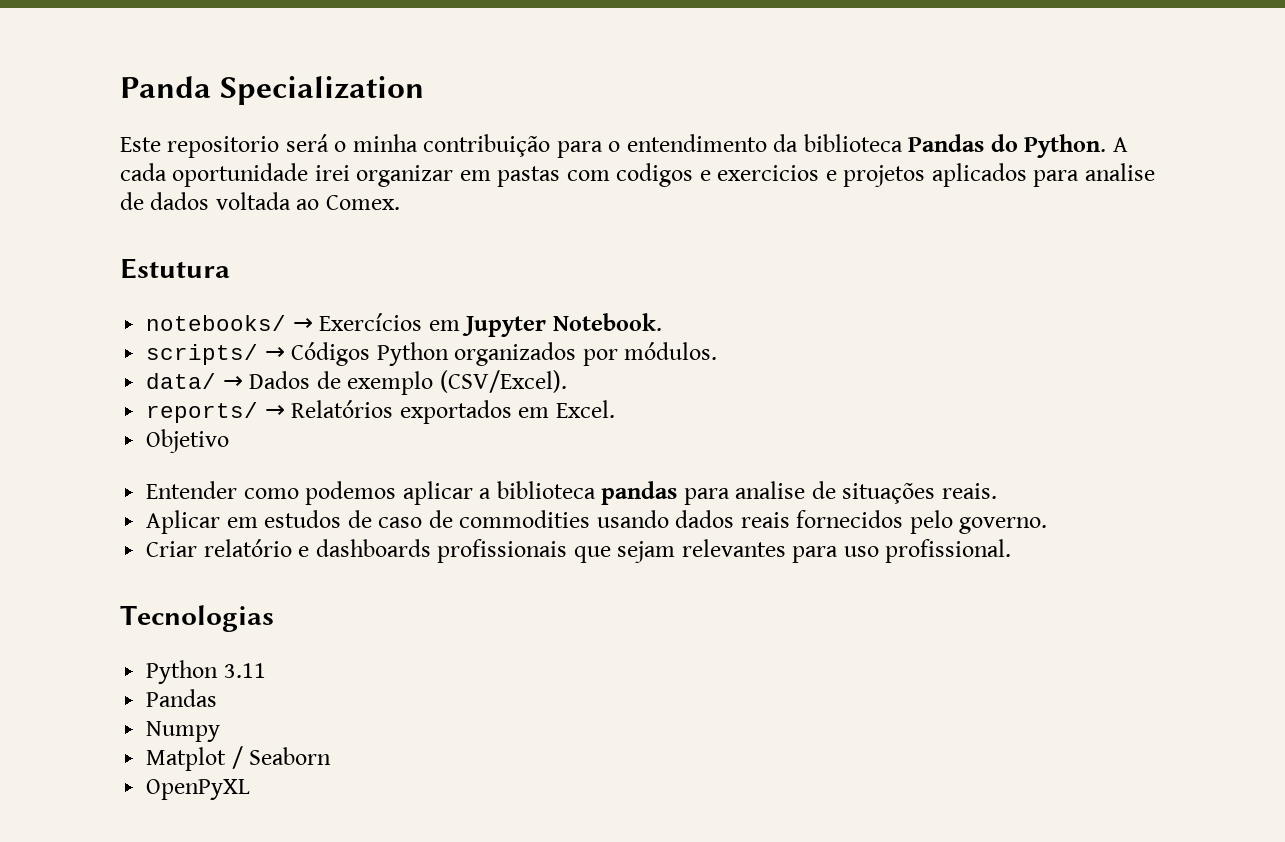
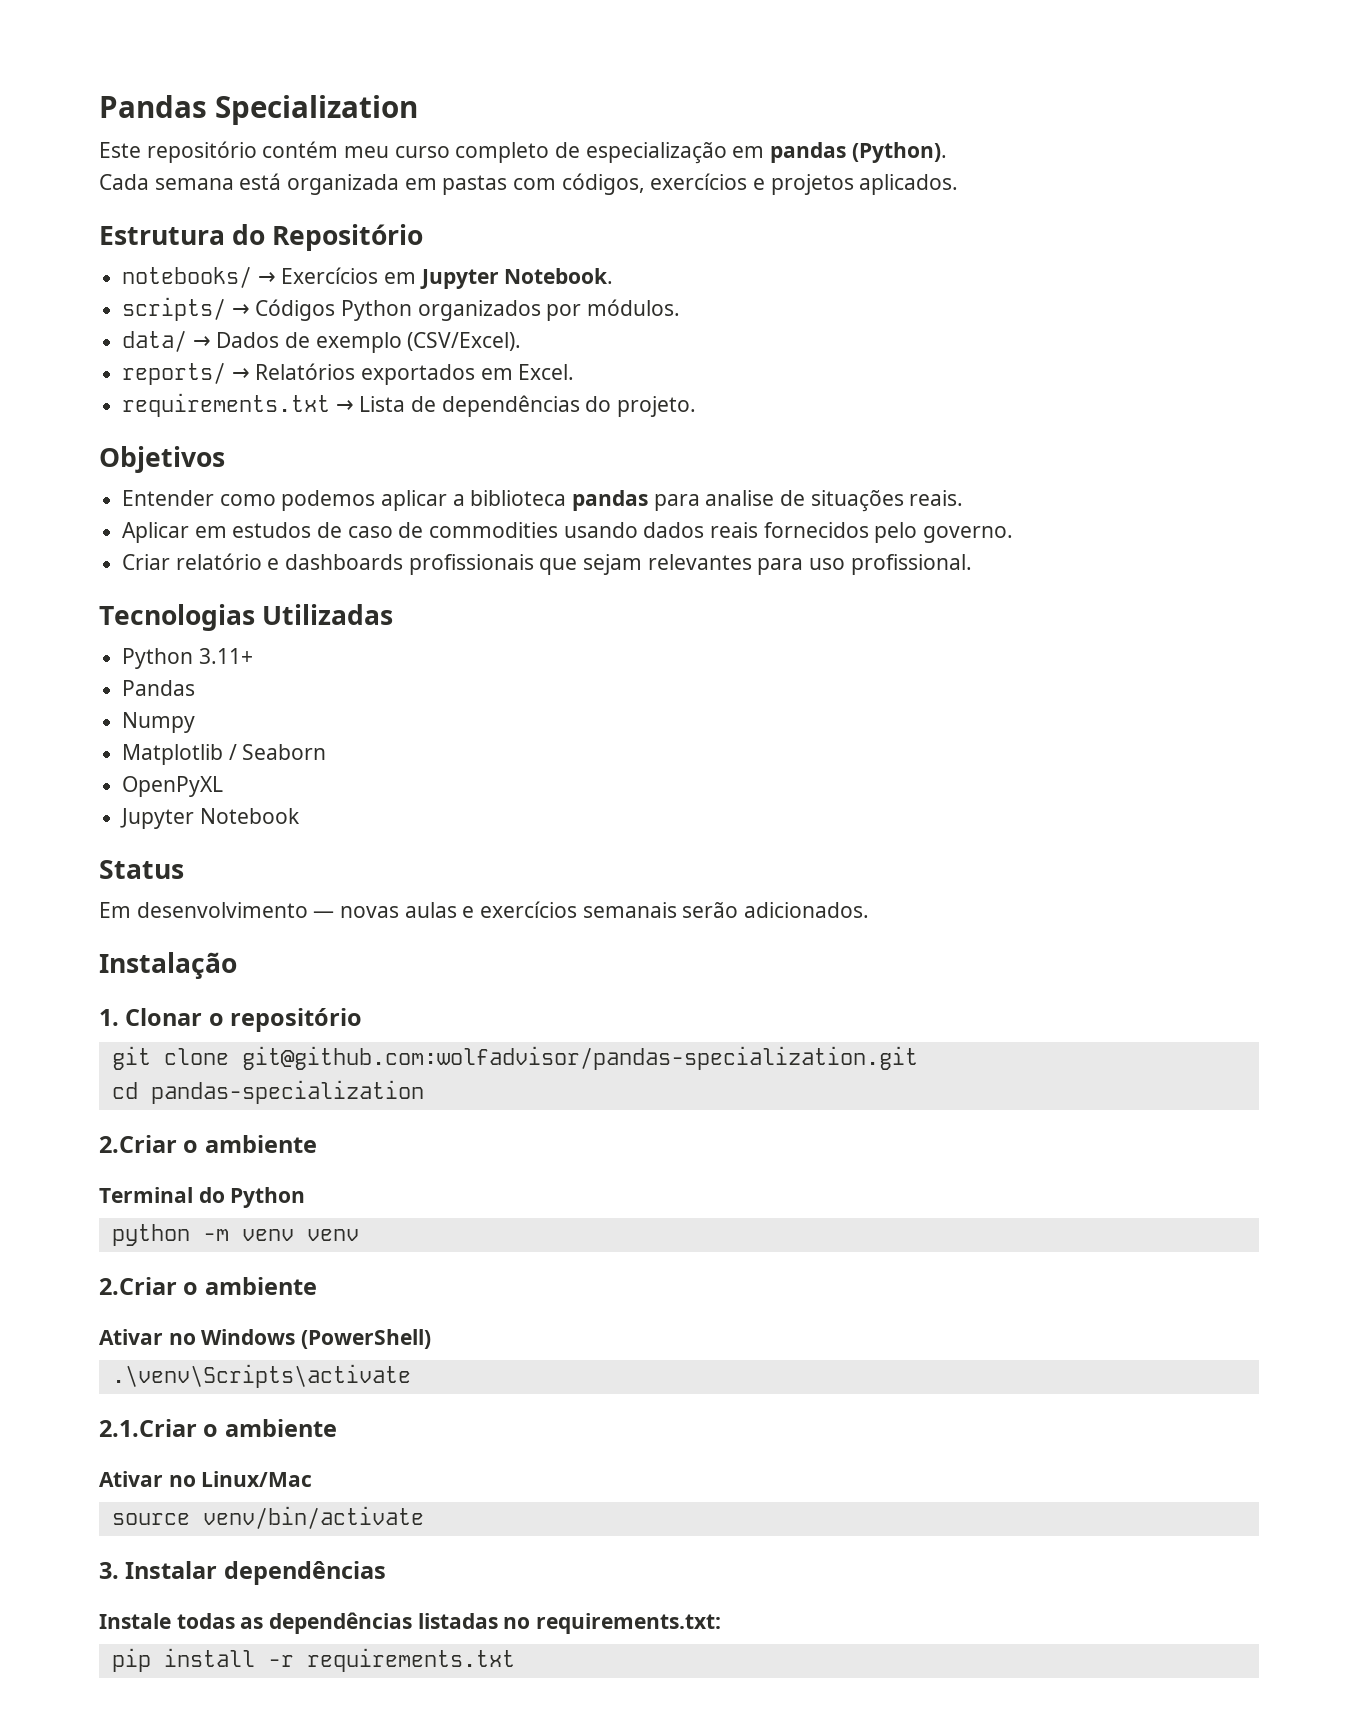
- Panda Specialization
+ Pandas Specialization
- Este repositorio será o minha contribuição para o entendimento da biblioteca Pandas do Python. A cada oportunidade irei organizar em pastas com codigos e exercicios e projetos aplicados para analise de dados voltada ao Comex.
- Estutura
+ Este repositório contém meu curso completo de especialização em pandas (Python).
+ Cada semana está organizada em pastas com códigos, exercícios e projetos aplicados.
+ Estrutura do Repositório
- Objetivo
+ requirements.txt → Lista de dependências do projeto.
+ Objetivos
- Tecnologias
- Python 3.11
+ Tecnologias Utilizadas
+ Python 3.11+
- Matplot / Seaborn
+ Matplotlib / Seaborn
+ Jupyter Notebook
+ Status
+ Em desenvolvimento — novas aulas e exercícios semanais serão adicionados.
+ Instalação
+ 1. Clonar o repositório
+ git clone git@github.com:wolfadvisor/pandas-specialization.git
+ cd pandas-specialization
+ 2.Criar o ambiente
+ Terminal do Python
+ python -m venv venv
+ 2.Criar o ambiente
+ Ativar no Windows (PowerShell)
+ .\venv\Scripts\activate
+ 2.1.Criar o ambiente
+ Ativar no Linux/Mac
+ source venv/bin/activate
+ 3. Instalar dependências
+ Instale todas as dependências listadas no requirements.txt:
+ pip install -r requirements.txt

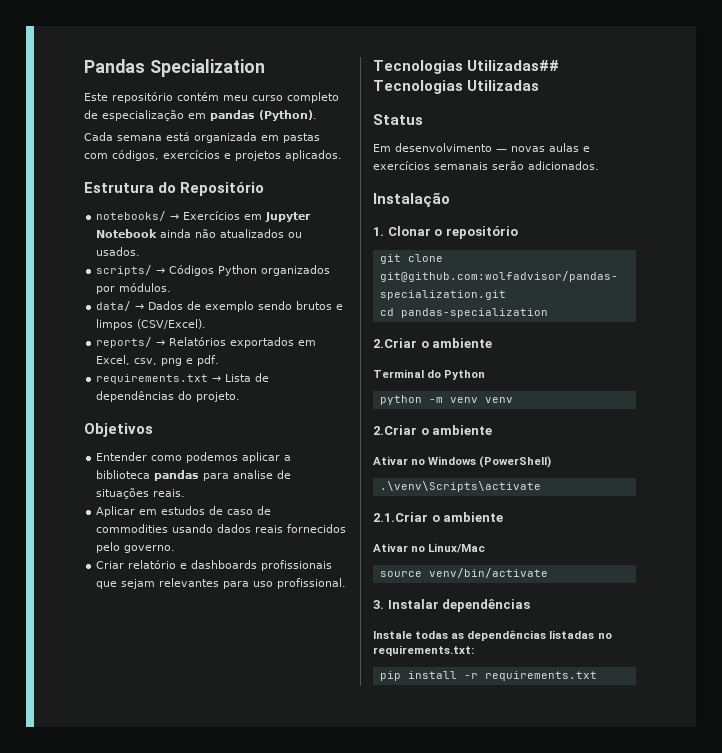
- notebooks/ → Exercícios em Jupyter Notebook.
+ notebooks/ → Exercícios em Jupyter Notebook ainda não atualizados ou usados.
- data/ → Dados de exemplo (CSV/Excel).
+ data/ → Dados de exemplo sendo brutos e limpos (CSV/Excel).
- reports/ → Relatórios exportados em Excel.
+ reports/ → Relatórios exportados em Excel, csv, png e pdf.
- Tecnologias Utilizadas
+ Tecnologias Utilizadas## Tecnologias Utilizadas
- Python 3.11+
- Pandas
- Numpy
- Matplotlib / Seaborn
- OpenPyXL
- Jupyter Notebook

